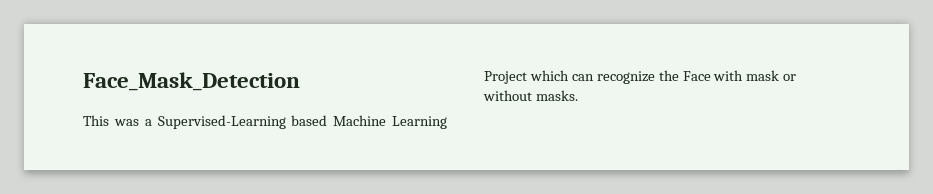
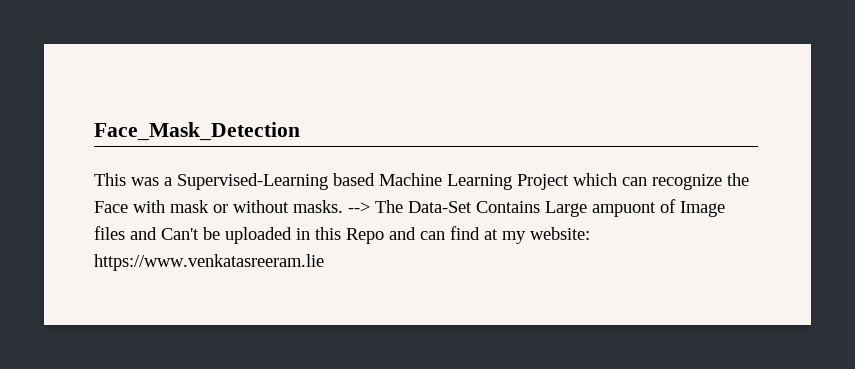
+ --> The Data-Set Contains Large ampuont of Image files and Can't be uploaded in this Repo and can find at my website: https://www.venkatasreeram.lie

